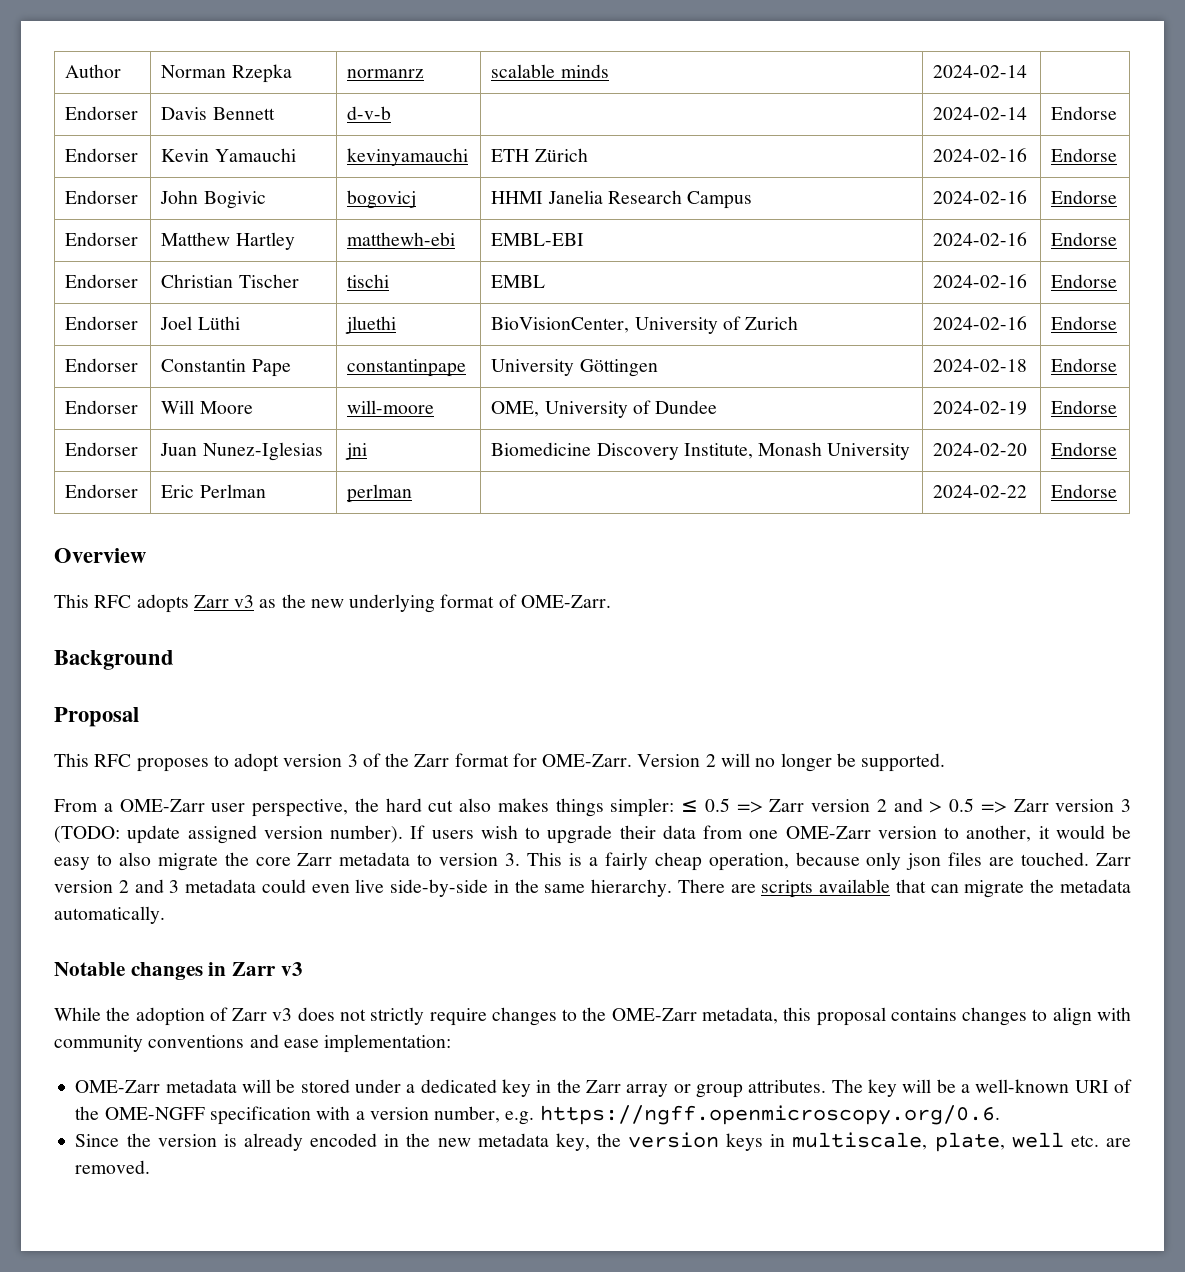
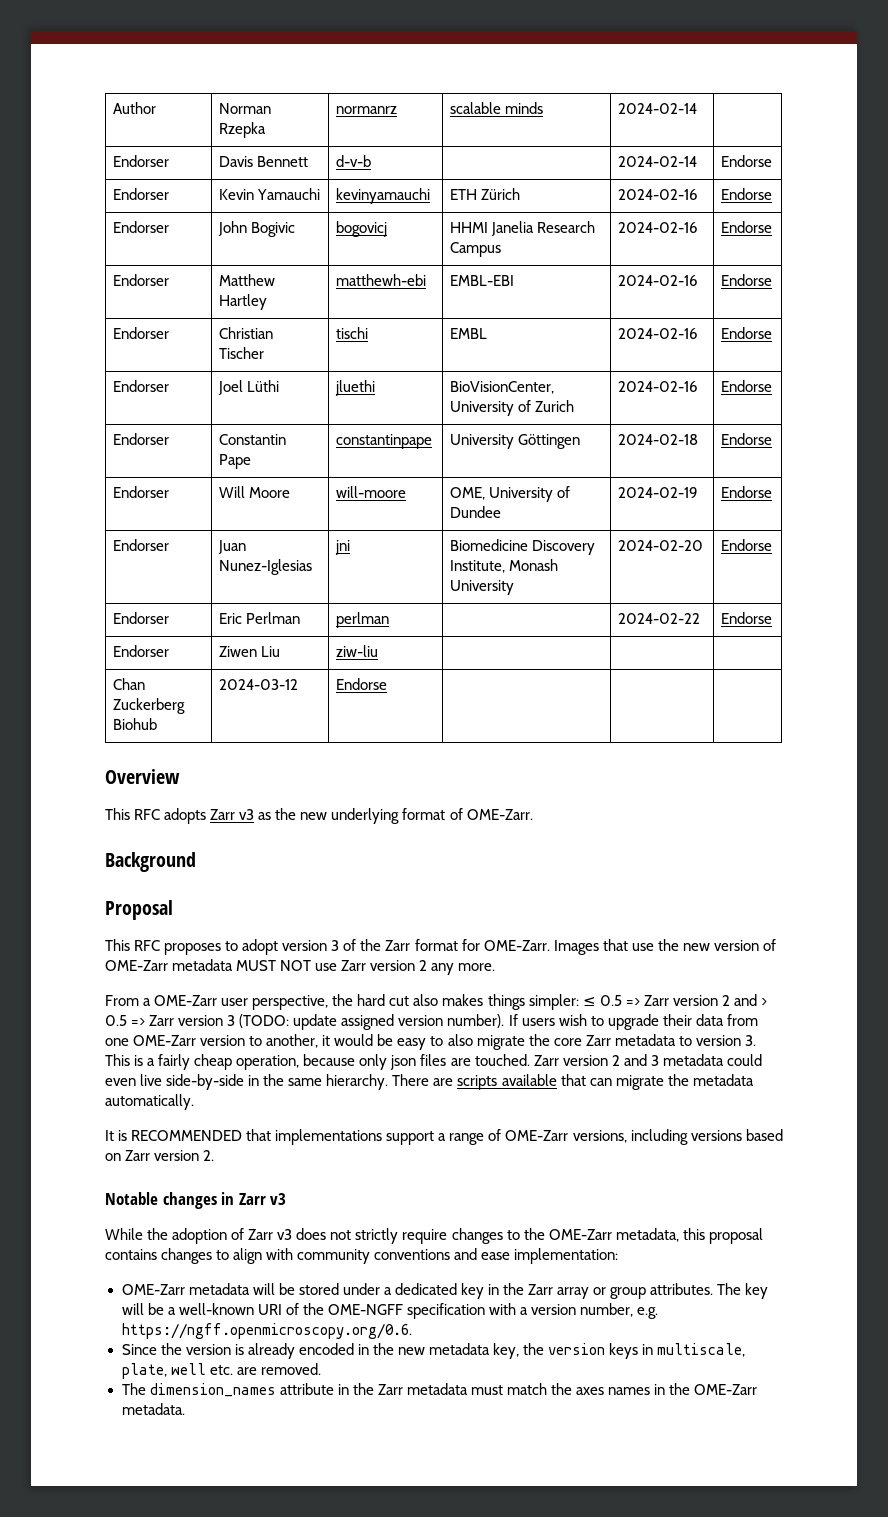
+ Endorser | Ziwen Liu | ziw-liu | | |
+ Chan Zuckerberg Biohub | 2024-03-12 | Endorse | | |
- Version 2 will no longer be supported.
+ Images that use the new version of OME-Zarr metadata MUST NOT use Zarr version 2 any more.
+ It is RECOMMENDED that implementations support a range of OME-Zarr versions, including versions based on Zarr version 2.
+ The dimension_names attribute in the Zarr metadata must match the axes names in the OME-Zarr metadata.

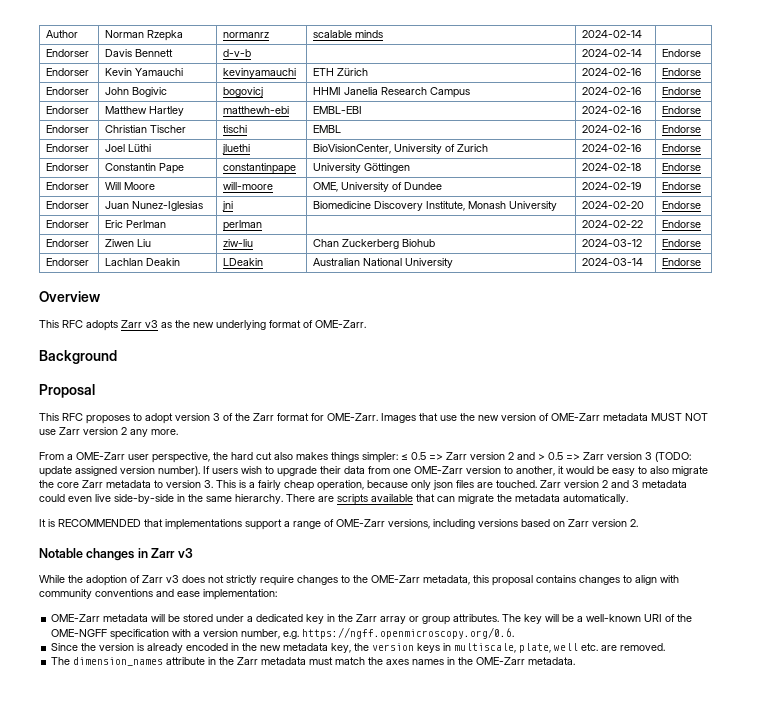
- Endorser | Ziwen Liu | ziw-liu | | |
- Chan Zuckerberg Biohub | 2024-03-12 | Endorse | | |
+ Endorser | Ziwen Liu | ziw-liu | Chan Zuckerberg Biohub | 2024-03-12 | Endorse
+ Endorser | Lachlan Deakin | LDeakin | Australian National University | 2024-03-14 | Endorse

